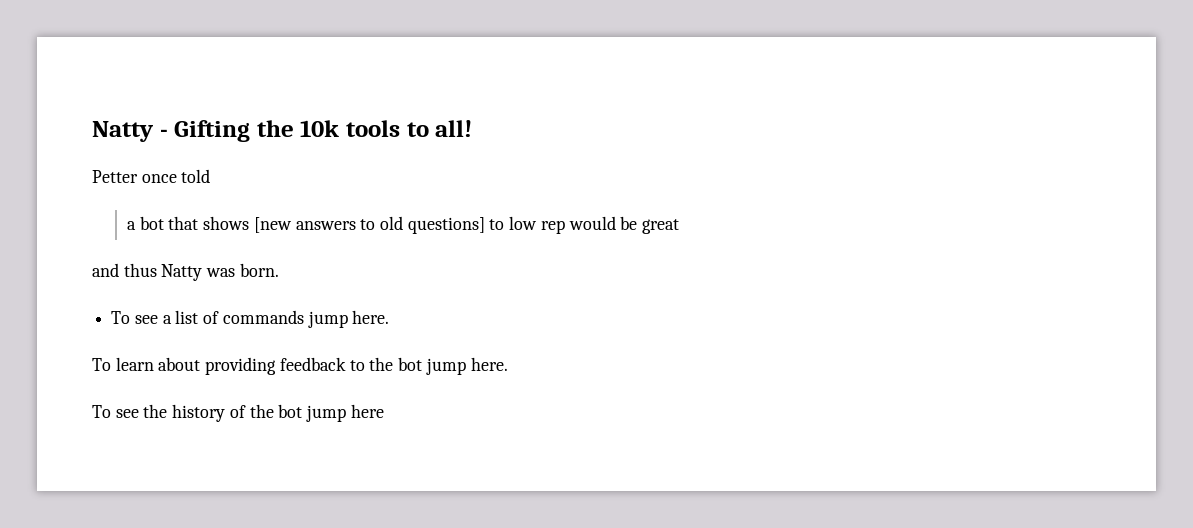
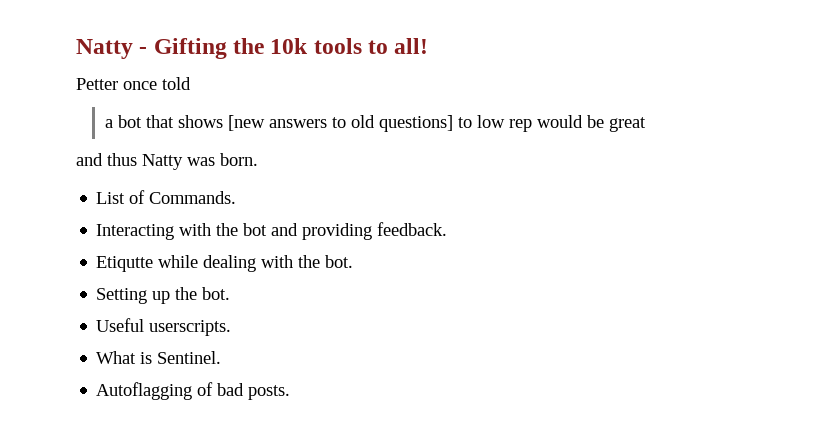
- To see a list of commands jump here.
- To learn about providing feedback to the bot jump here.
- To see the history of the bot jump here
+ List of Commands.
+ Interacting with the bot and providing feedback.
+ Etiqutte while dealing with the bot.
+ Setting up the bot.
+ Useful userscripts.
+ What is Sentinel.
+ Autoflagging of bad posts.

